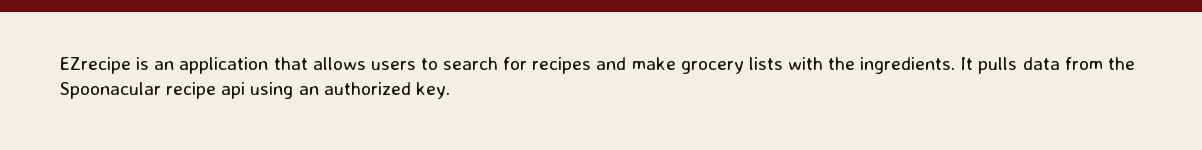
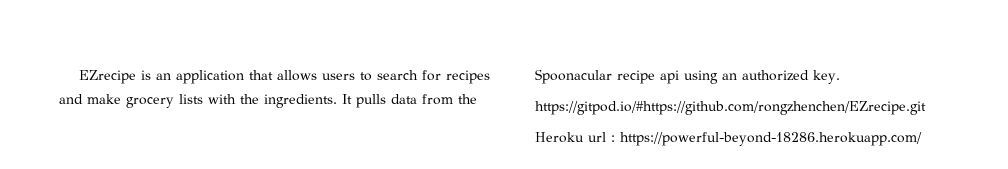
+ https://gitpod.io/#https://github.com/rongzhenchen/EZrecipe.git
+ Heroku url : https://powerful-beyond-18286.herokuapp.com/

